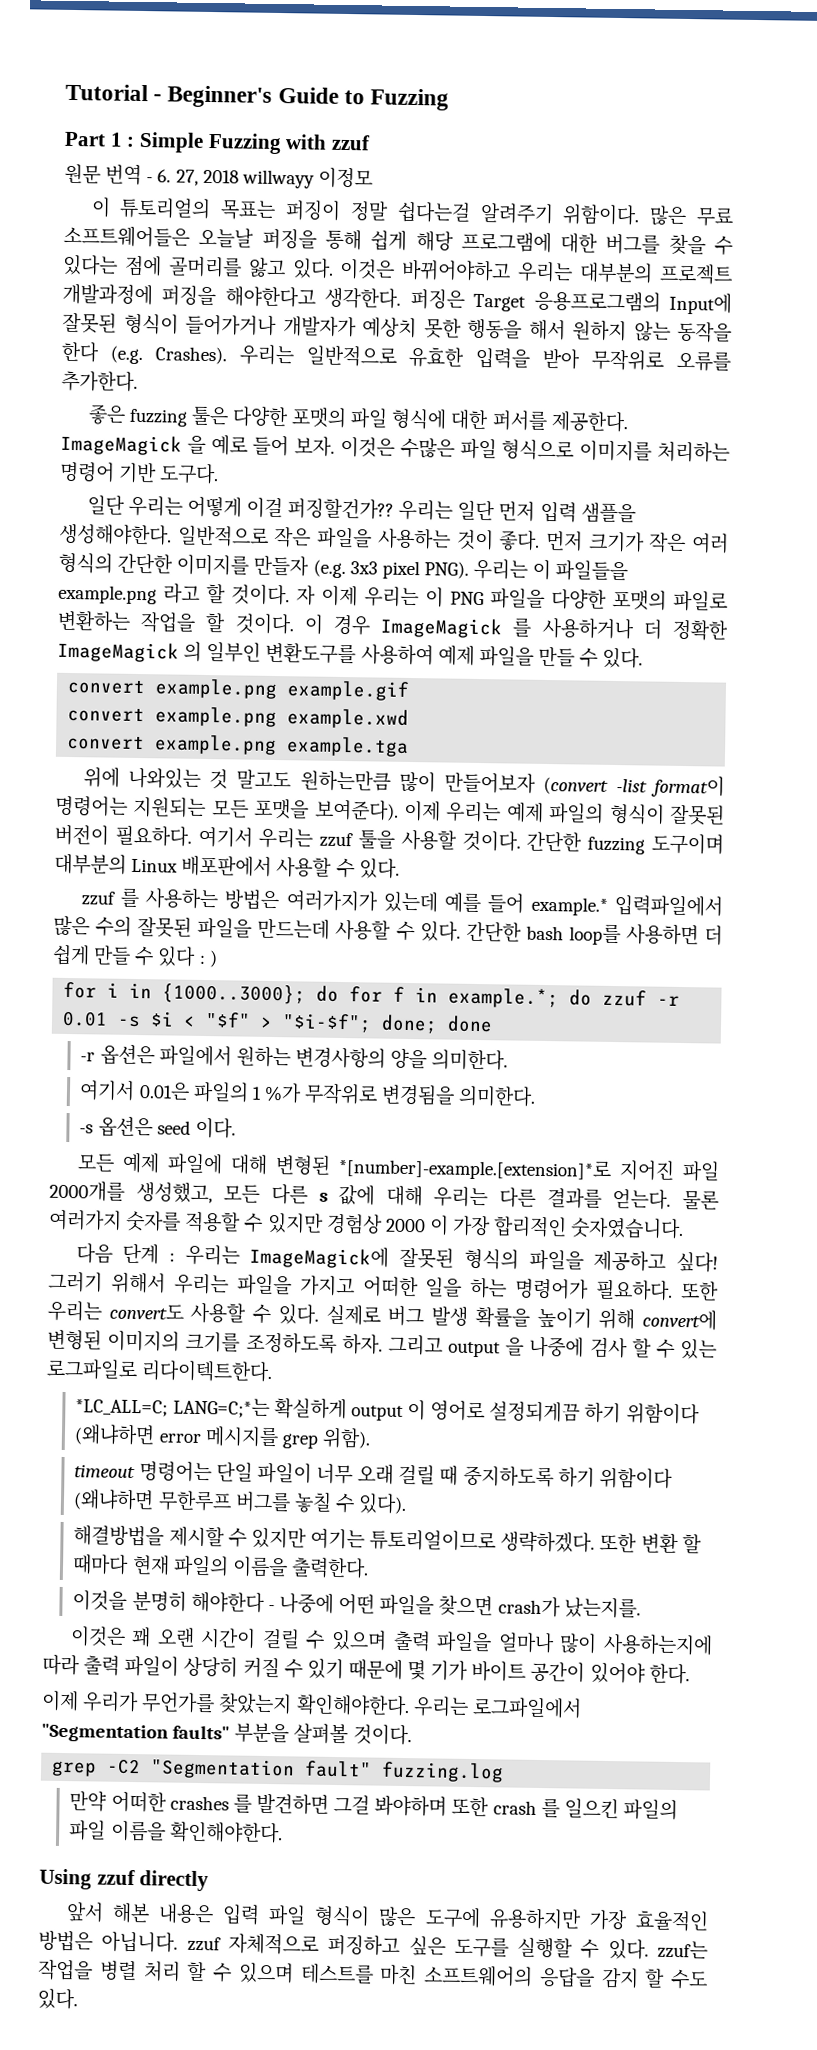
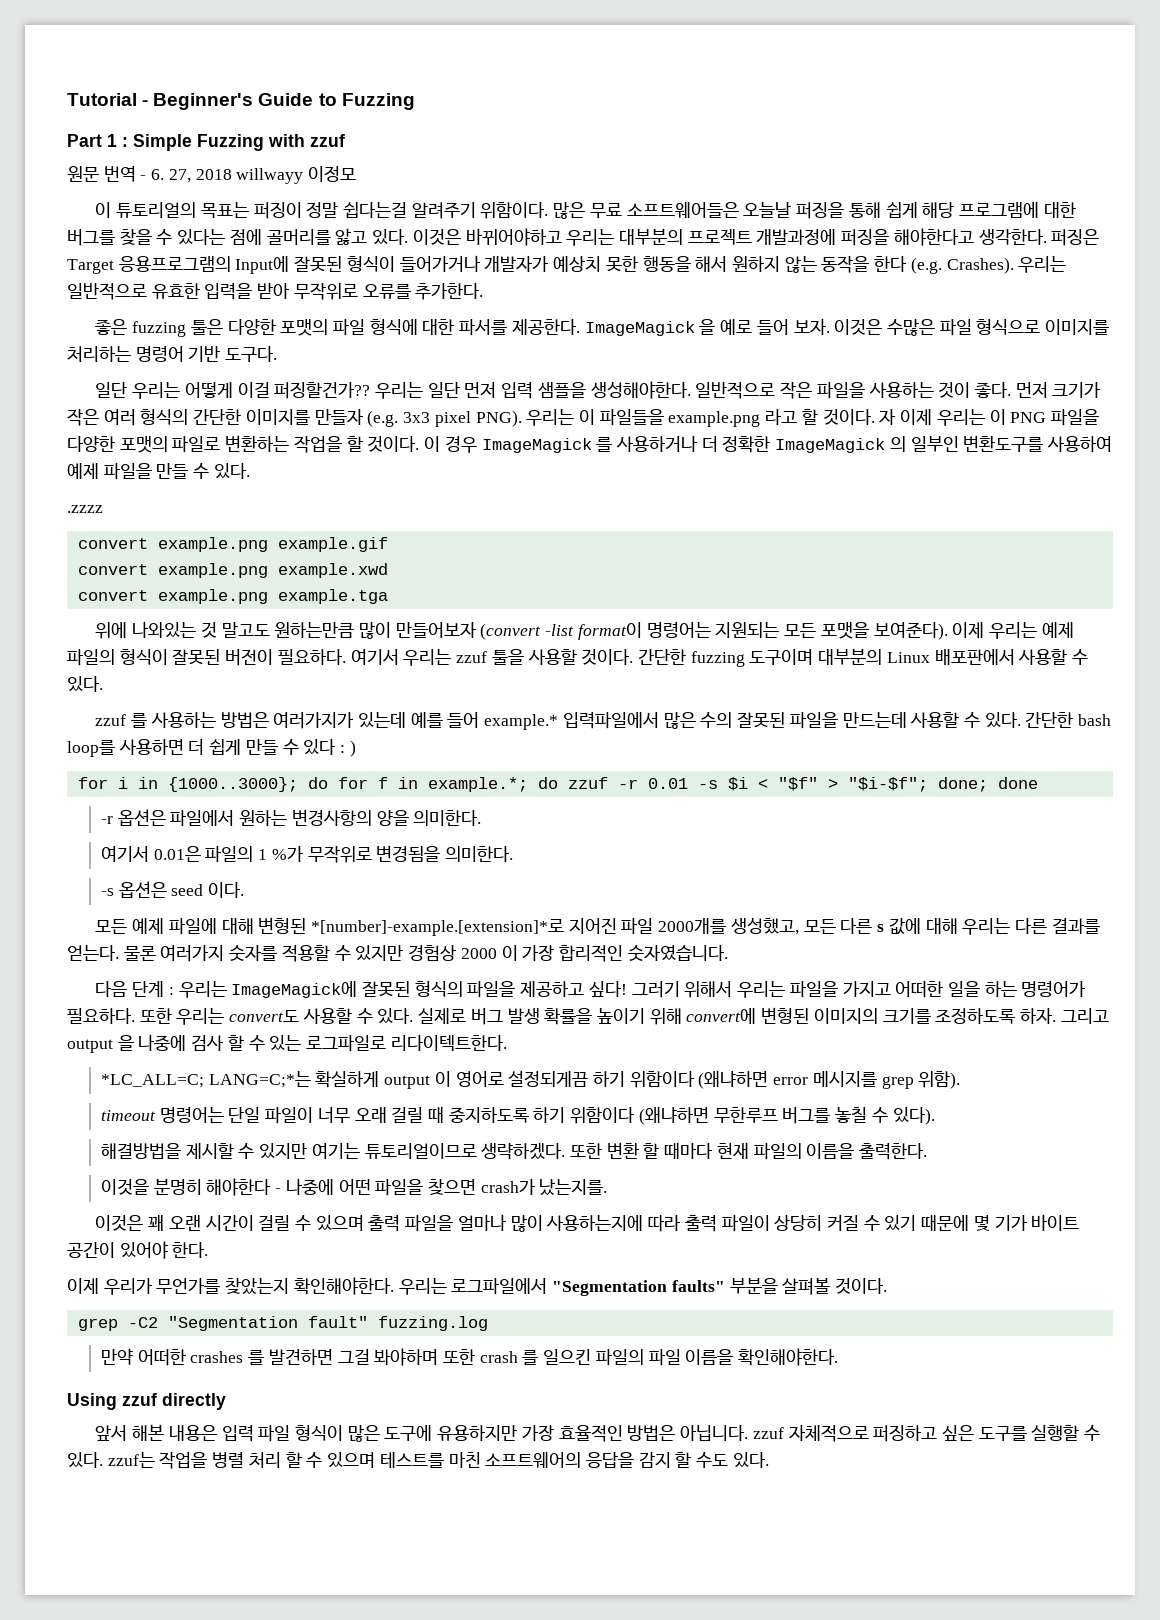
- 좋은 fuzzing 툴은 다양한 포맷의 파일 형식에 대한 퍼서를 제공한다.
+ 좋은 fuzzing 툴은 다양한 포맷의 파일 형식에 대한 파서를 제공한다.
+ .zzzz

